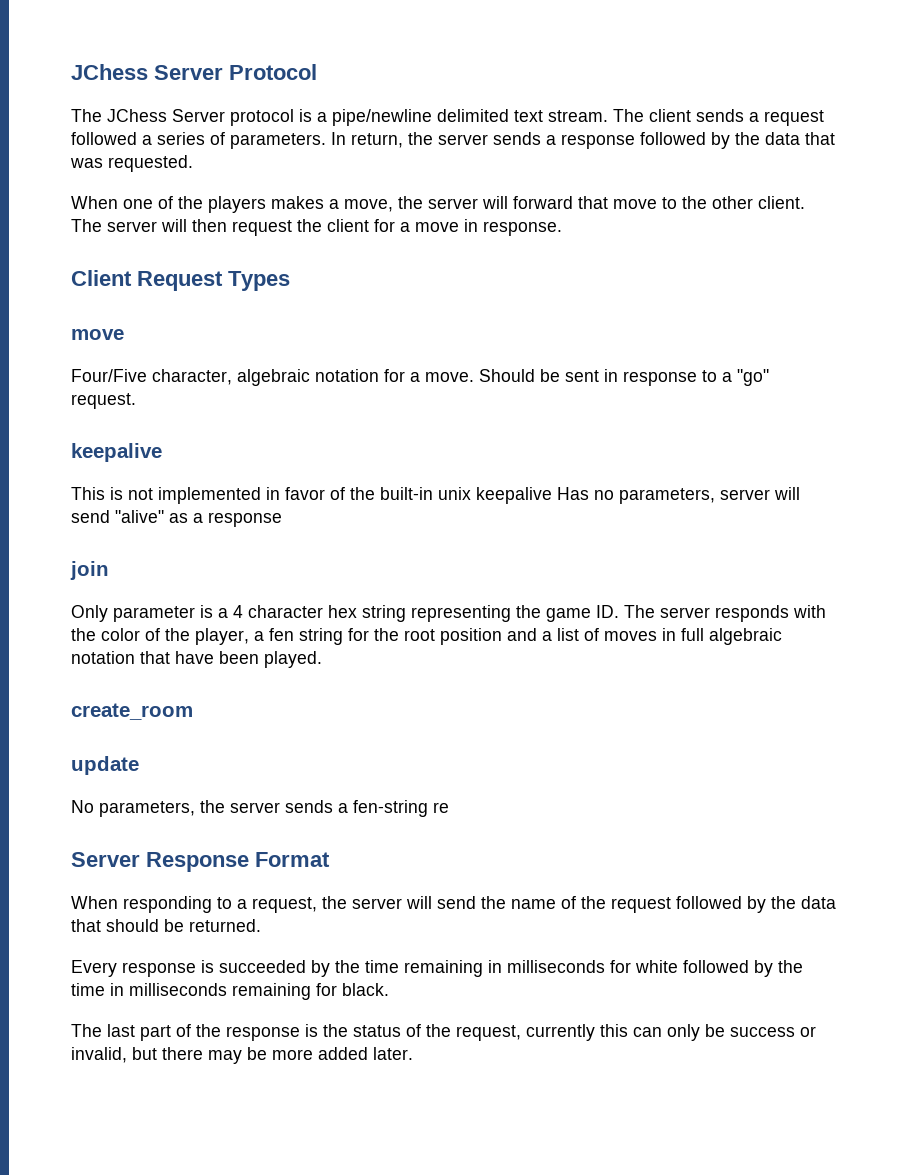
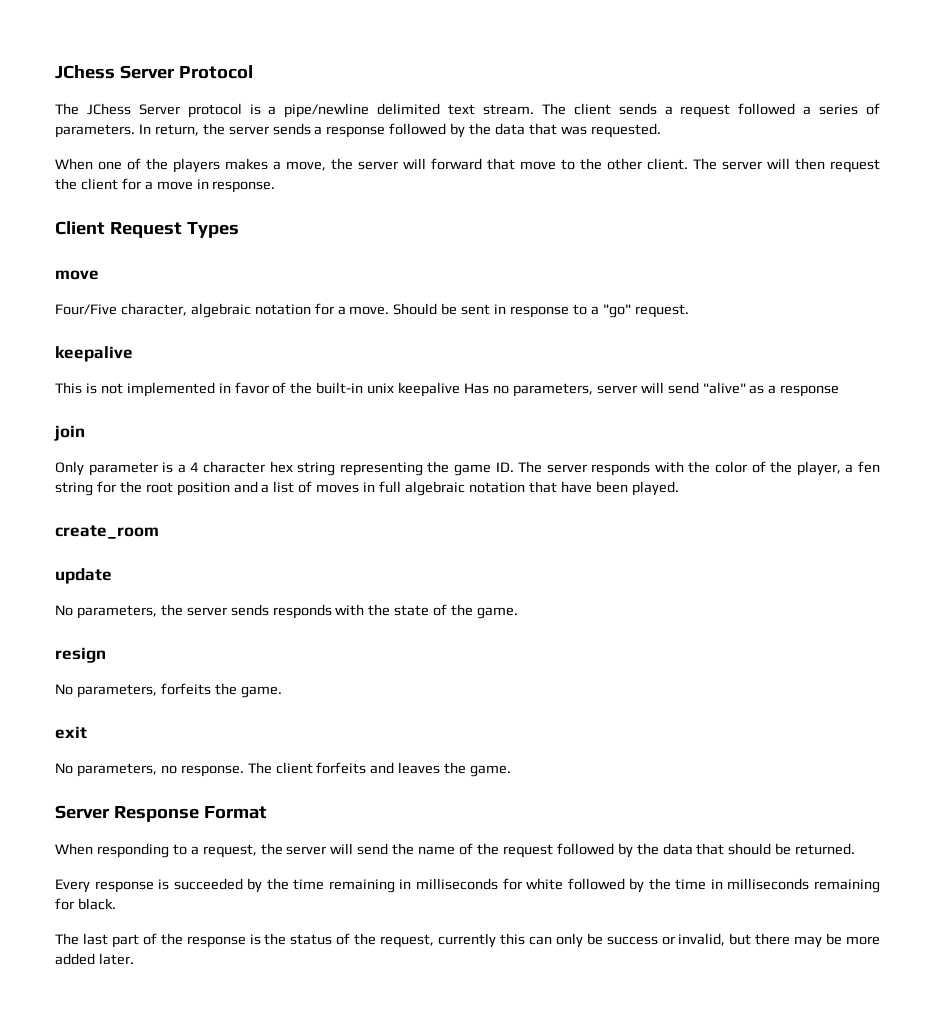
- No parameters, the server sends a fen-string re
+ No parameters, the server sends responds with the state of the game.
+ resign
+ No parameters, forfeits the game.
+ exit
+ No parameters, no response. The client forfeits and leaves the game.

